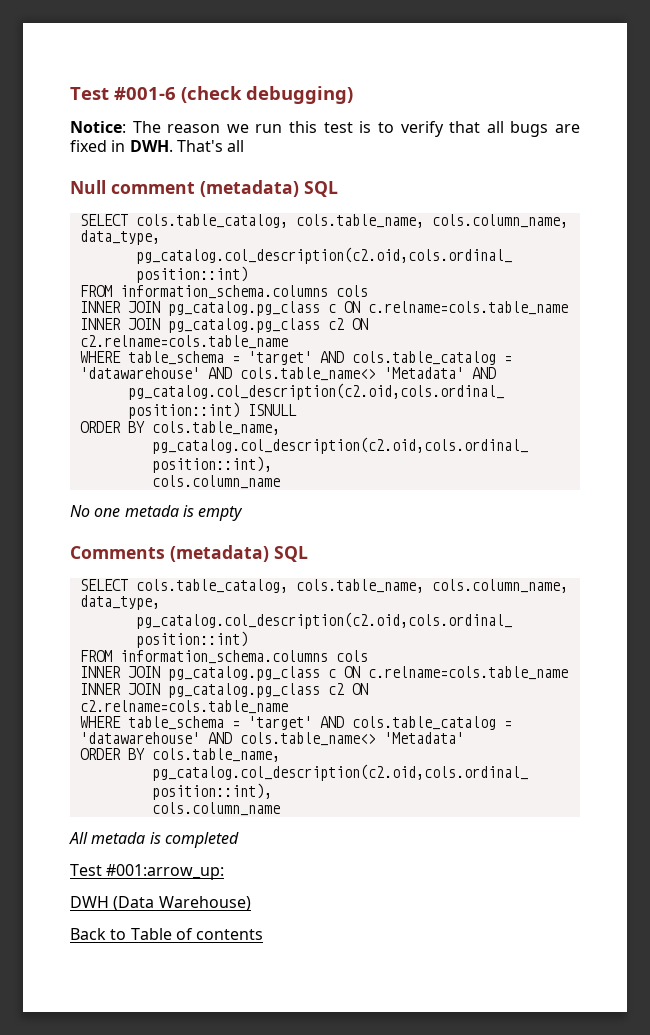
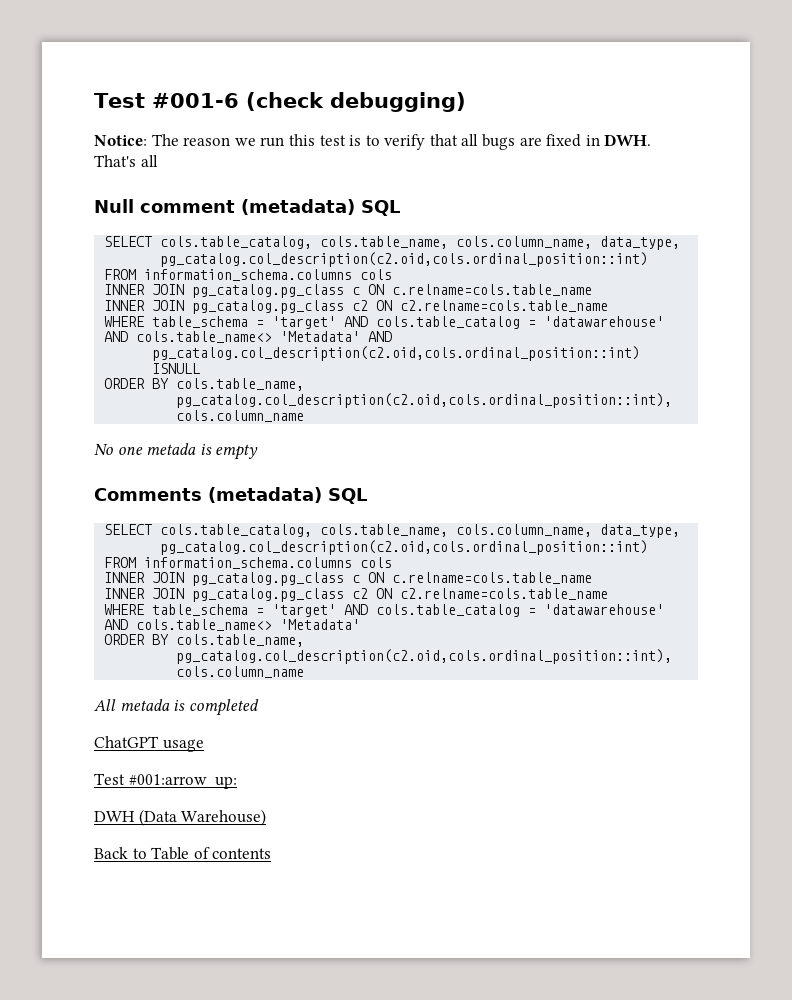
+ ChatGPT usage

